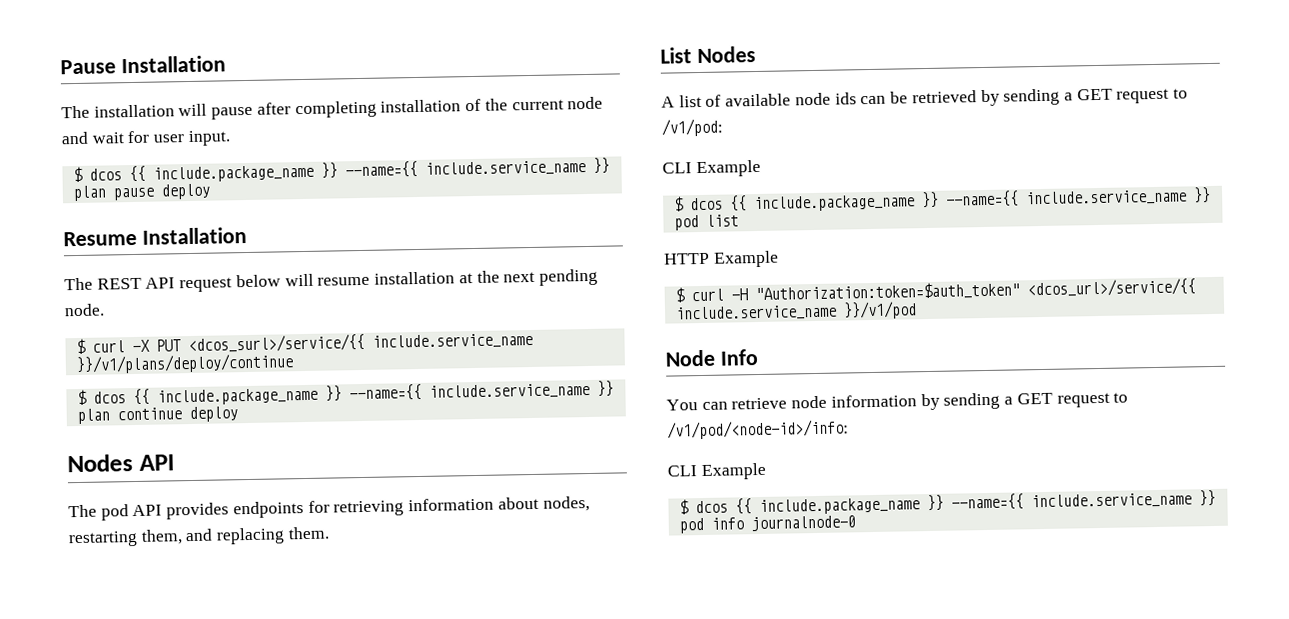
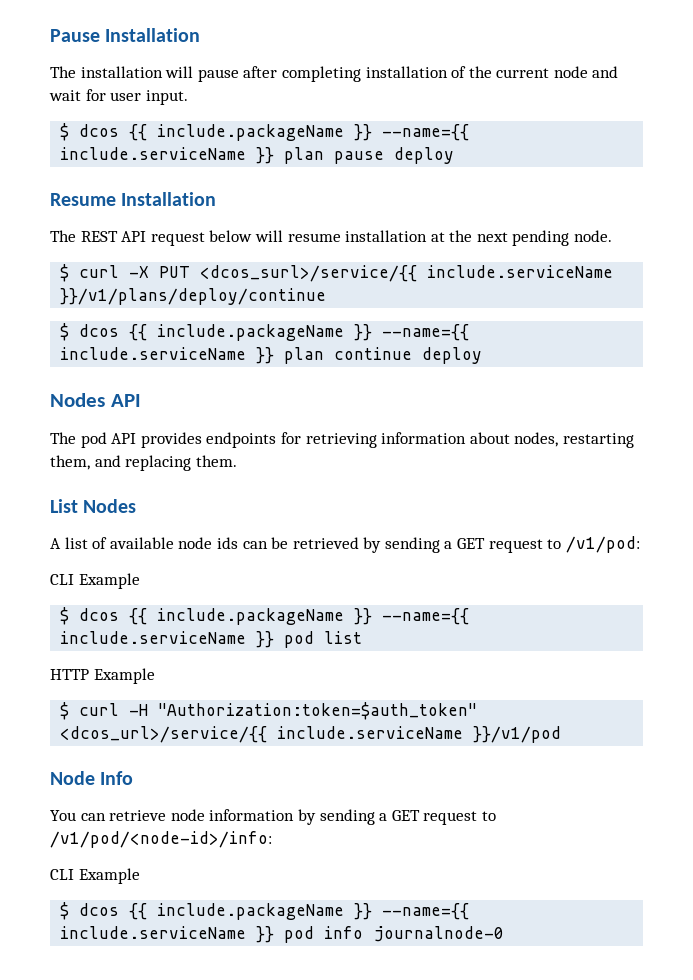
- $ dcos {{ include.package_name }} --name={{ include.service_name }} plan pause deploy
+ $ dcos {{ include.packageName }} --name={{ include.serviceName }} plan pause deploy
- $ curl -X PUT <dcos_surl>/service/{{ include.service_name }}/v1/plans/deploy/continue
+ $ curl -X PUT <dcos_surl>/service/{{ include.serviceName }}/v1/plans/deploy/continue
- $ dcos {{ include.package_name }} --name={{ include.service_name }} plan continue deploy
+ $ dcos {{ include.packageName }} --name={{ include.serviceName }} plan continue deploy
- $ dcos {{ include.package_name }} --name={{ include.service_name }} pod list
+ $ dcos {{ include.packageName }} --name={{ include.serviceName }} pod list
- $ curl -H "Authorization:token=$auth_token" <dcos_url>/service/{{ include.service_name }}/v1/pod
+ $ curl -H "Authorization:token=$auth_token" <dcos_url>/service/{{ include.serviceName }}/v1/pod
- $ dcos {{ include.package_name }} --name={{ include.service_name }} pod info journalnode-0
+ $ dcos {{ include.packageName }} --name={{ include.serviceName }} pod info journalnode-0

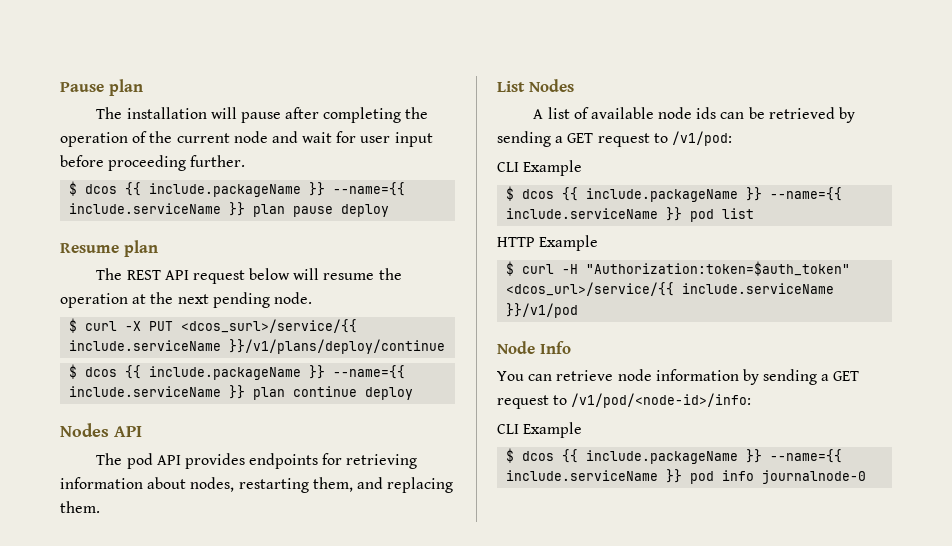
- Pause Installation
+ Pause plan
- The installation will pause after completing installation of the current node and wait for user input.
+ The installation will pause after completing the operation of the current node and wait for user input before proceeding further.
- Resume Installation
+ Resume plan
- The REST API request below will resume installation at the next pending node.
+ The REST API request below will resume the operation at the next pending node.

